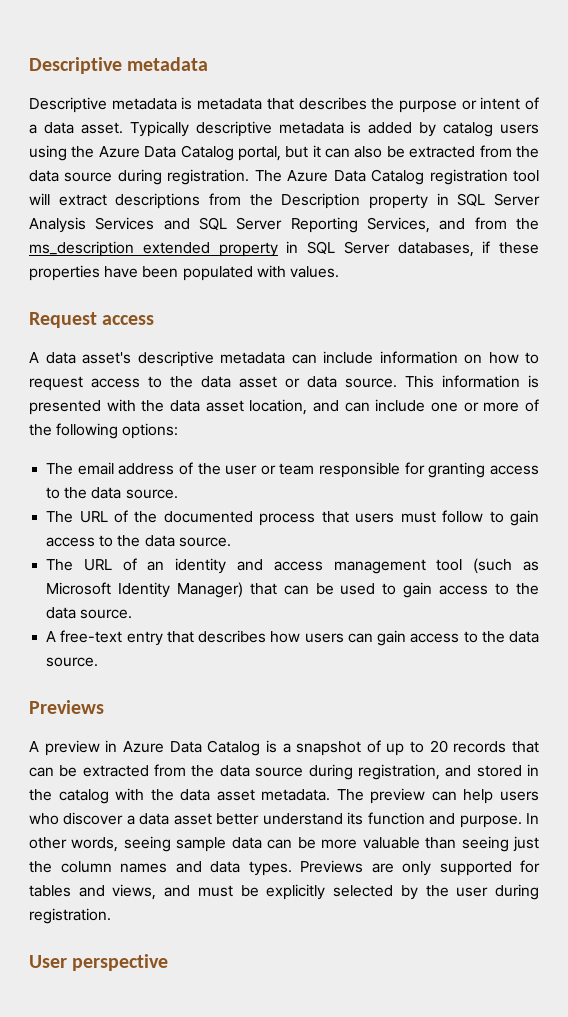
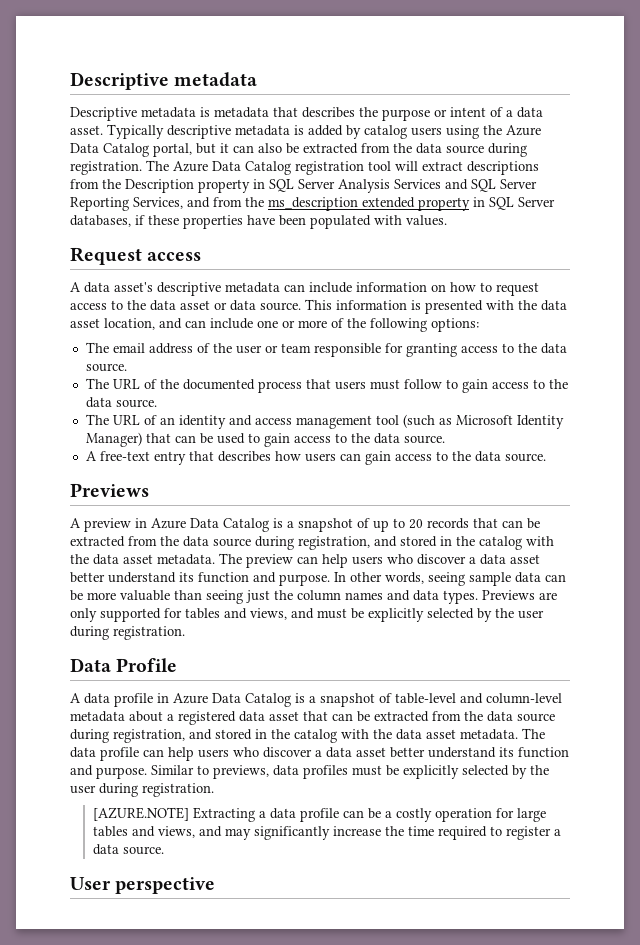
+ Data Profile
+ A data profile in Azure Data Catalog is a snapshot of table-level and column-level metadata about a registered data asset that can be extracted from the data source during registration, and stored in the catalog with the data asset metadata. The data profile can help users who discover a data asset better understand its function and purpose. Similar to previews, data profiles must be explicitly selected by the user during registration.
+ [AZURE.NOTE] Extracting a data profile can be a costly operation for large tables and views, and may significantly increase the time required to register a data source.

